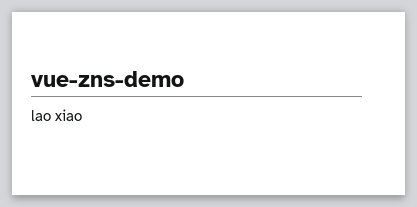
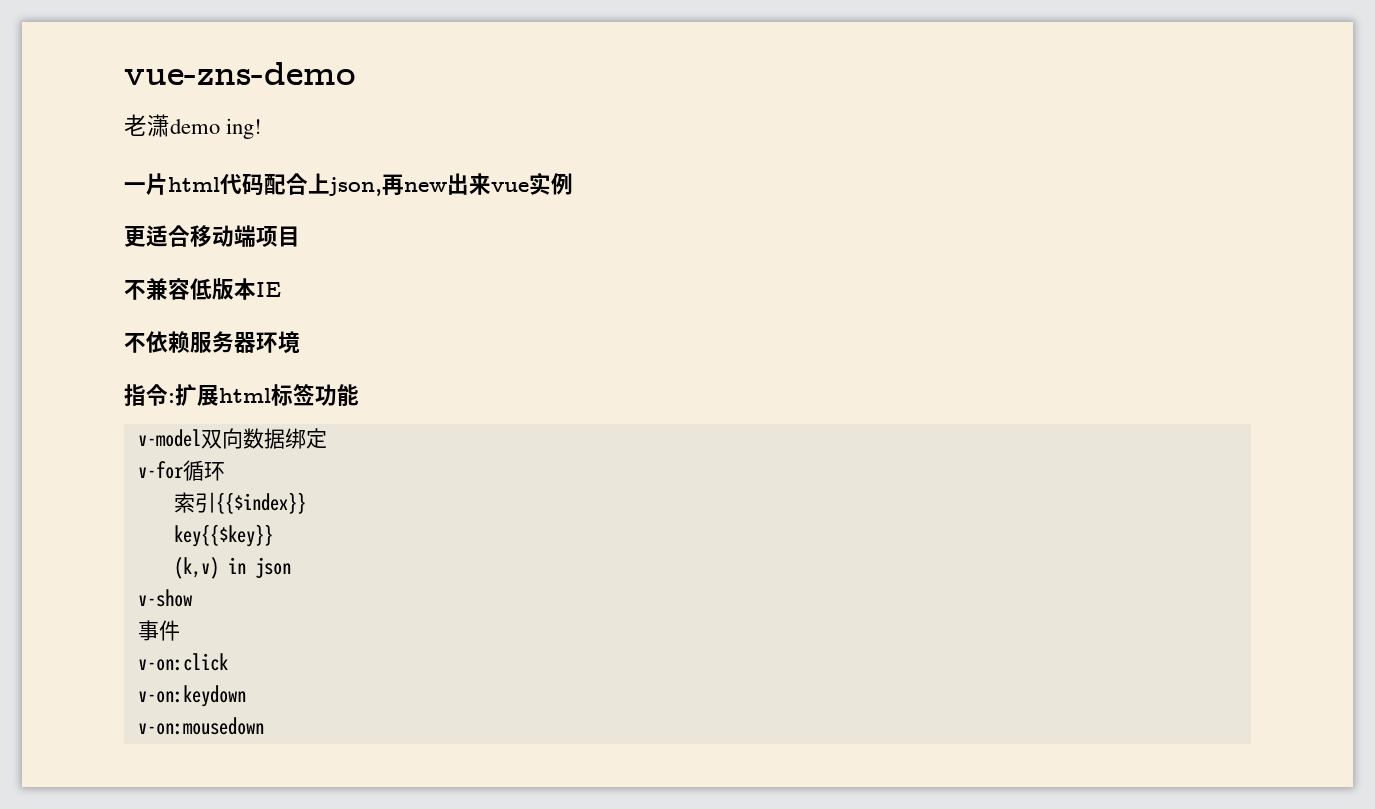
- lao xiao
+ 老潇demo ing!
+ 一片html代码配合上json,再new出来vue实例
+ 更适合移动端项目
+ 不兼容低版本IE
+ 不依赖服务器环境
+ 指令:扩展html标签功能
+ v-model双向数据绑定
+ v-for循环
+ 索引{{$index}}
+ key{{$key}}
+ (k,v) in json
+ v-show
+ 事件
+ v-on:click
+ v-on:keydown
+ v-on:mousedown

